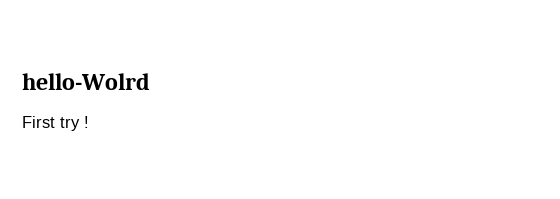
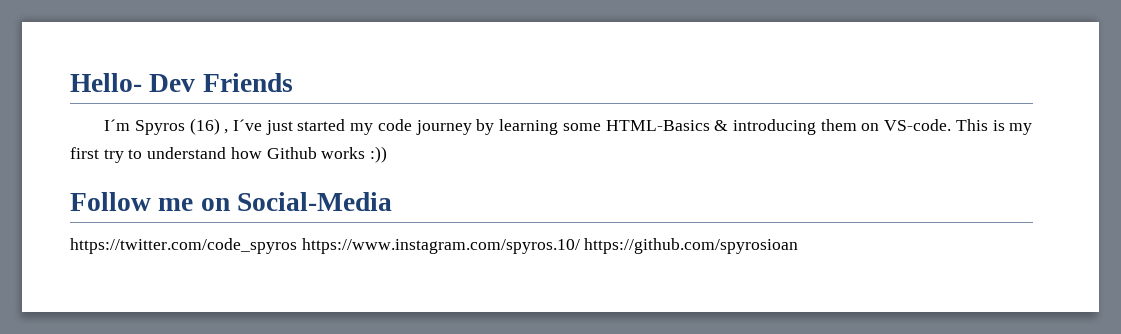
- hello-Wolrd
- First try !
+ Hello- Dev Friends
+ I´m Spyros (16) , I´ve just started my code journey by learning some HTML-Basics & introducing them on VS-code. This is my first try to understand how Github works :))
+ Follow me on Social-Media
+ https://twitter.com/code_spyros https://www.instagram.com/spyros.10/ https://github.com/spyrosioan

